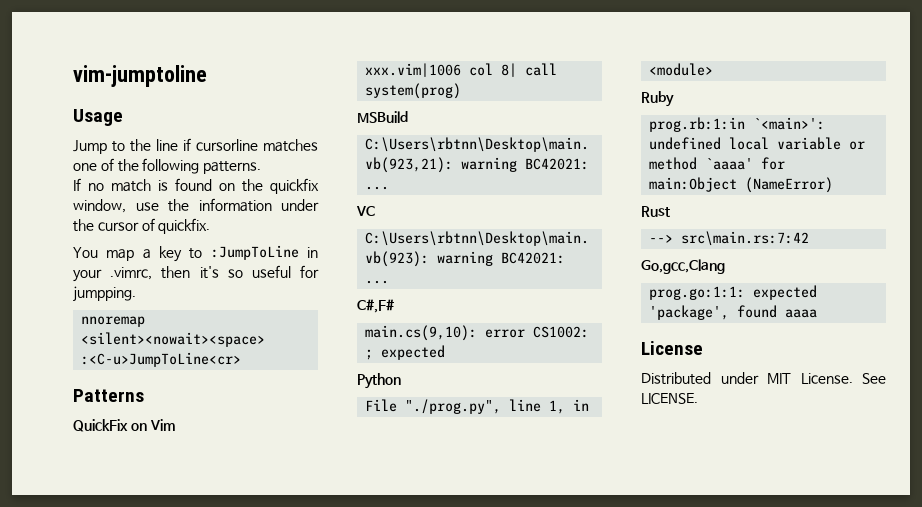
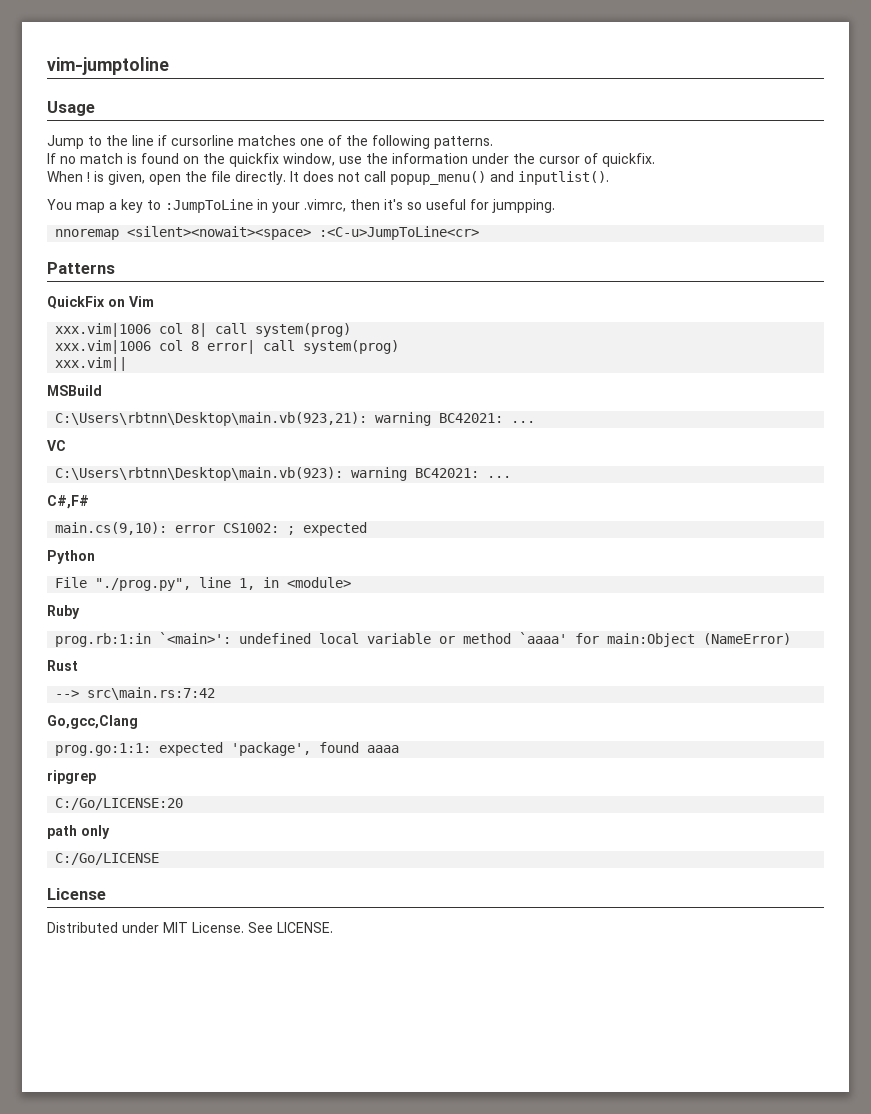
+ When ! is given, open the file directly. It does not call popup_menu() and inputlist().
+ xxx.vim|1006 col 8 error| call system(prog)
+ xxx.vim||
+ ripgrep
+ C:/Go/LICENSE:20
+ path only
+ C:/Go/LICENSE

